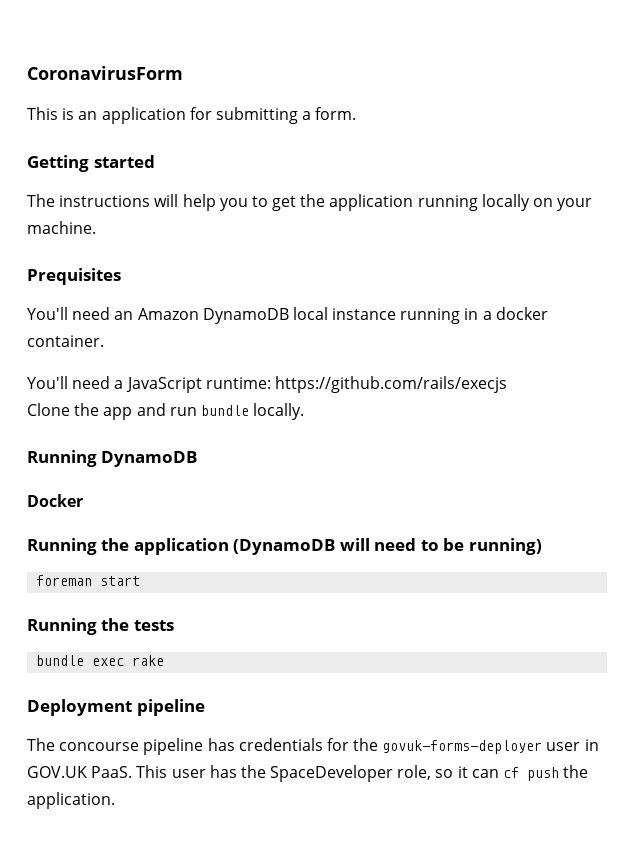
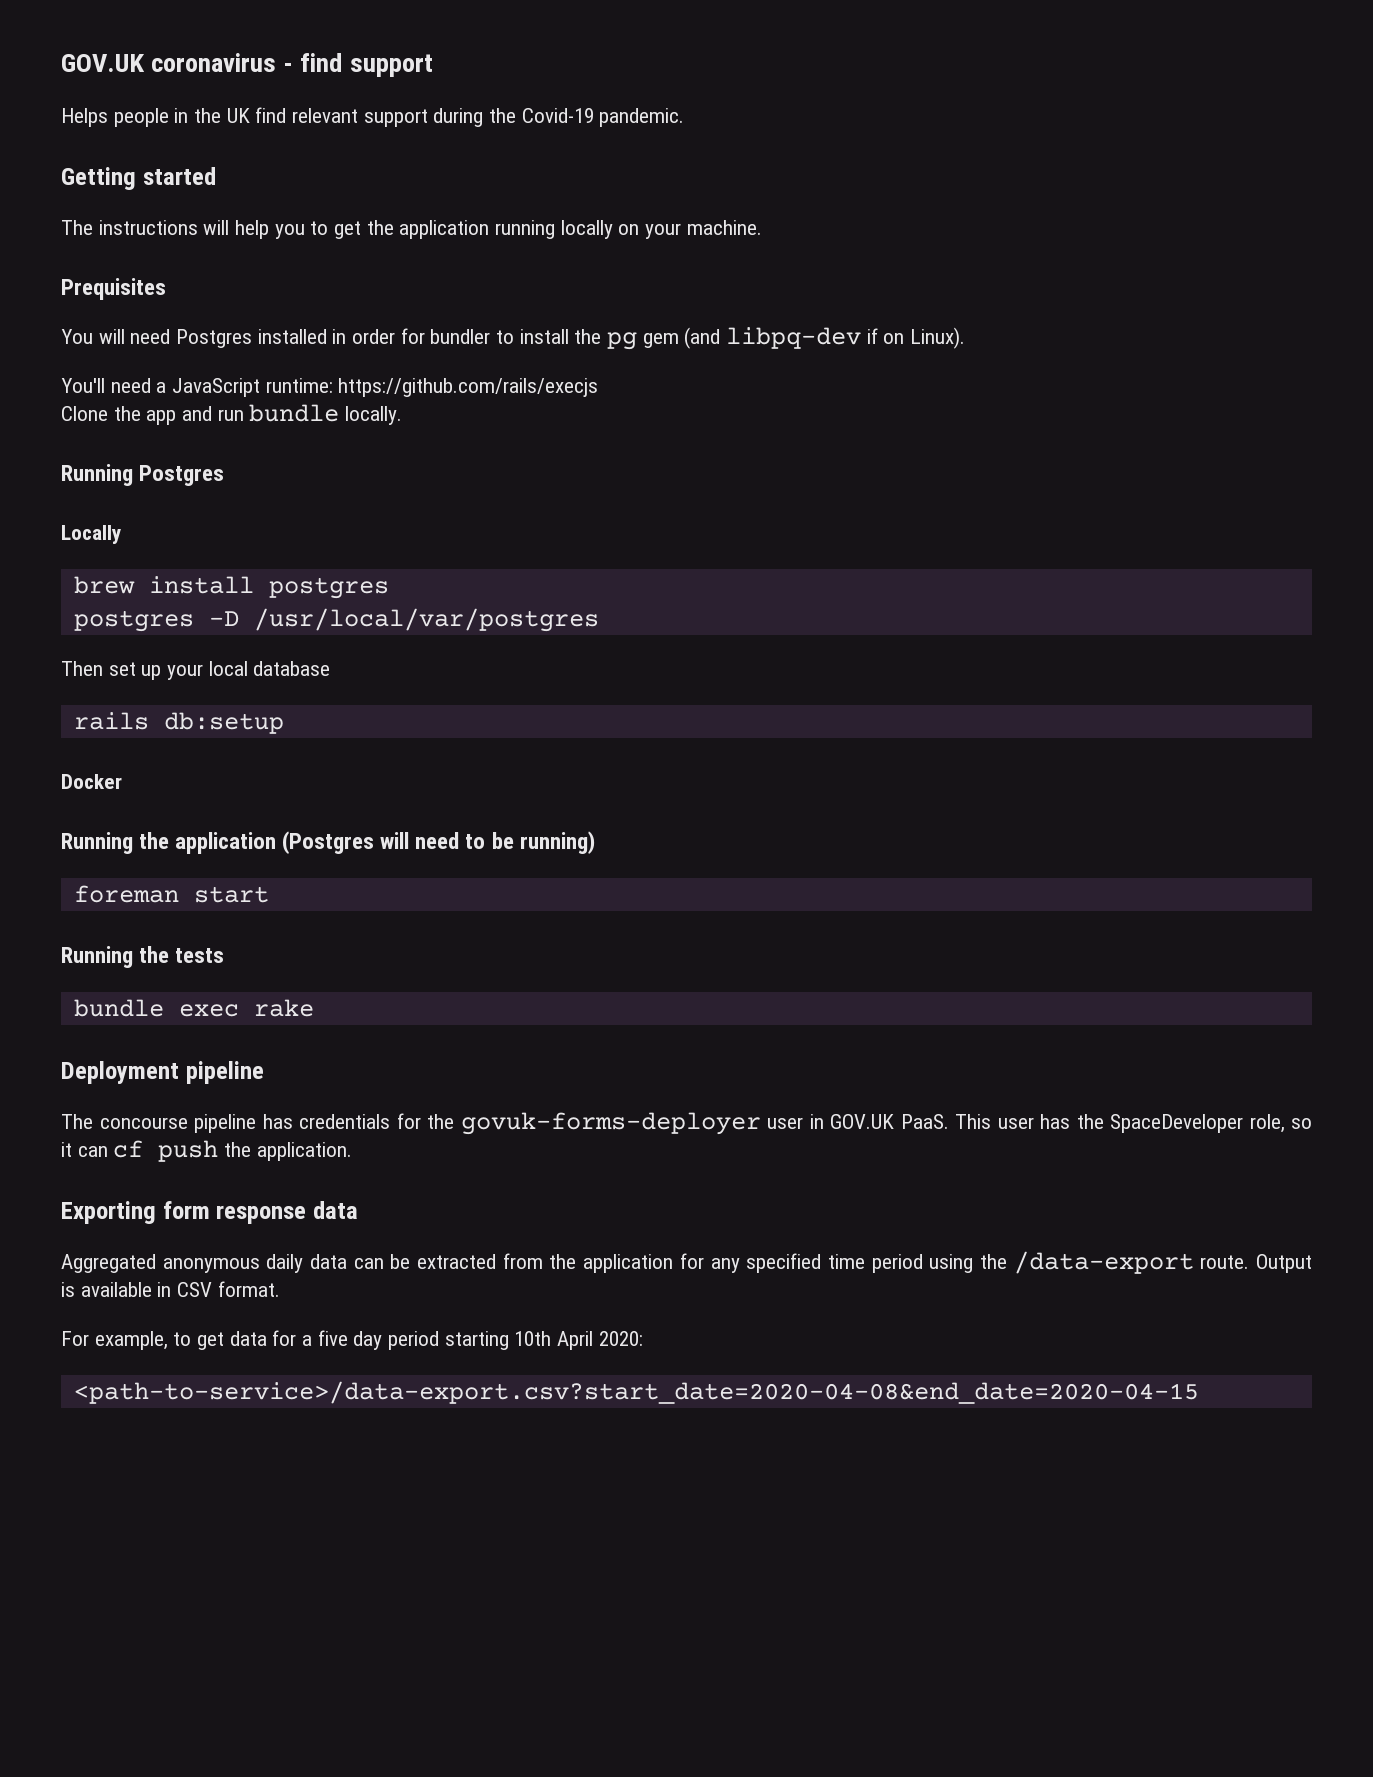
- CoronavirusForm
- This is an application for submitting a form.
+ GOV.UK coronavirus - find support
+ Helps people in the UK find relevant support during the Covid-19 pandemic.
- You'll need an Amazon DynamoDB local instance running in a docker container.
+ You will need Postgres installed in order for bundler to install the pg gem (and libpq-dev if on Linux).
- Running DynamoDB
+ Running Postgres
+ Locally
+ brew install postgres
+ postgres -D /usr/local/var/postgres
+ Then set up your local database
+ rails db:setup
- Running the application (DynamoDB will need to be running)
+ Running the application (Postgres will need to be running)
+ Exporting form response data
+ Aggregated anonymous daily data can be extracted from the application for any specified time period using the /data-export route. Output is available in CSV format.
+ For example, to get data for a five day period starting 10th April 2020:
+ <path-to-service>/data-export.csv?start_date=2020-04-08&end_date=2020-04-15

